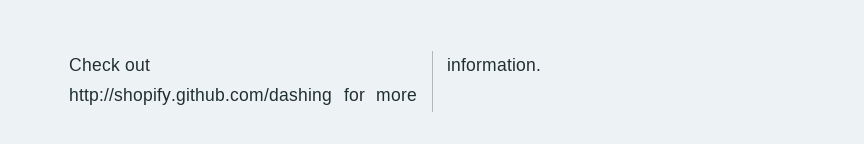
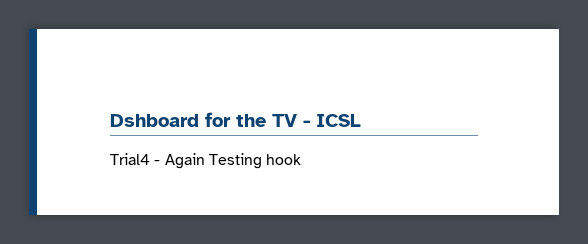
- Check out http://shopify.github.com/dashing for more information.
+ Dshboard for the TV - ICSL
+ Trial4 - Again Testing hook

